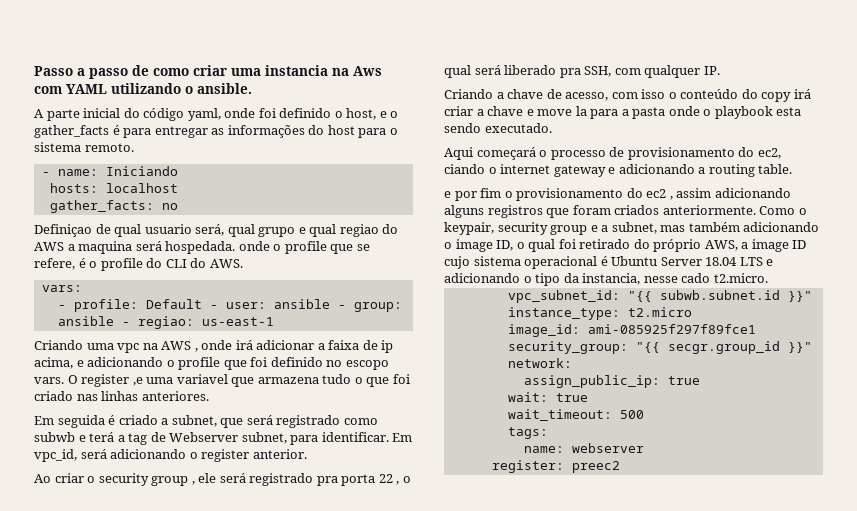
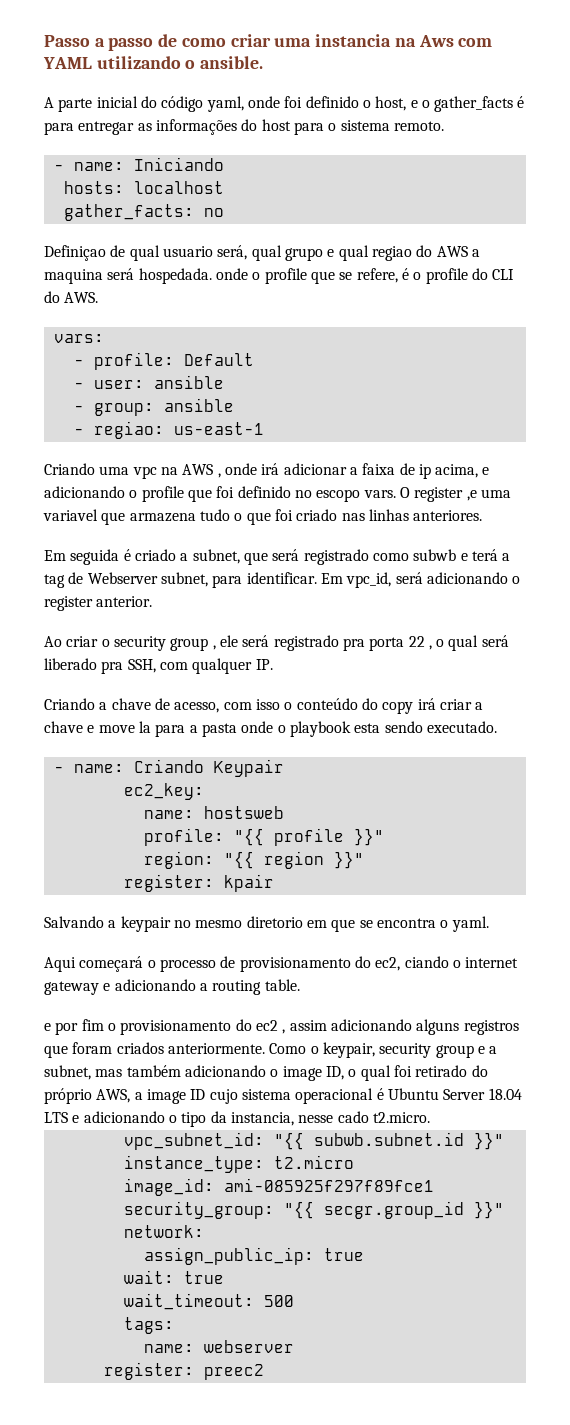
- - profile: Default - user: ansible - group: ansible - regiao: us-east-1
+ - profile: Default
+ - user: ansible
+ - group: ansible
+ - regiao: us-east-1
+ - name: Criando Keypair
+ ec2_key:
+ name: hostsweb
+ profile: "{{ profile }}"
+ region: "{{ region }}"
+ register: kpair
+ Salvando a keypair no mesmo diretorio em que se encontra o yaml.

